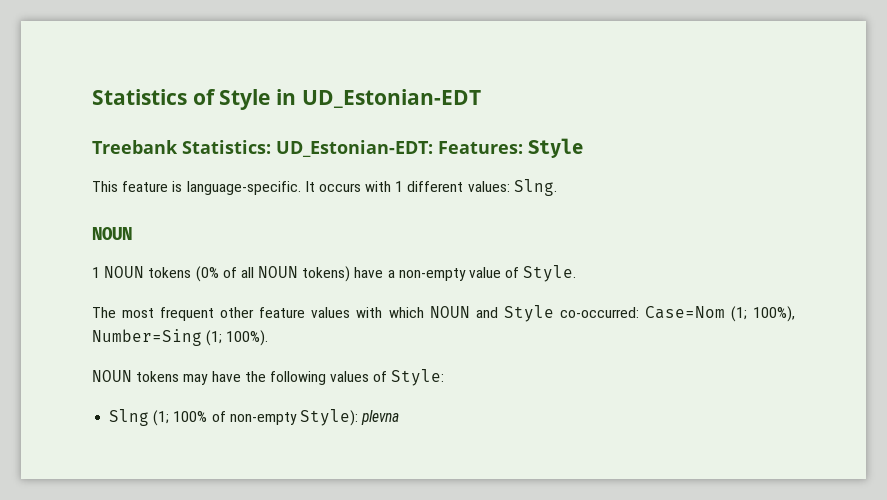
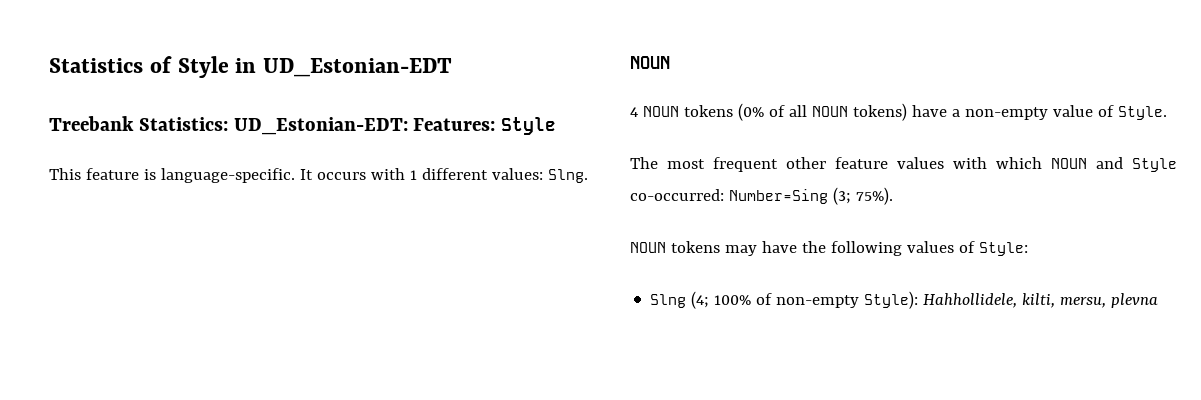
- 1 NOUN tokens (0% of all NOUN tokens) have a non-empty value of Style.
+ 4 NOUN tokens (0% of all NOUN tokens) have a non-empty value of Style.
- The most frequent other feature values with which NOUN and Style co-occurred: Case=Nom (1; 100%), Number=Sing (1; 100%).
+ The most frequent other feature values with which NOUN and Style co-occurred: Number=Sing (3; 75%).
- Slng (1; 100% of non-empty Style): plevna
+ Slng (4; 100% of non-empty Style): Hahhollidele, kilti, mersu, plevna

